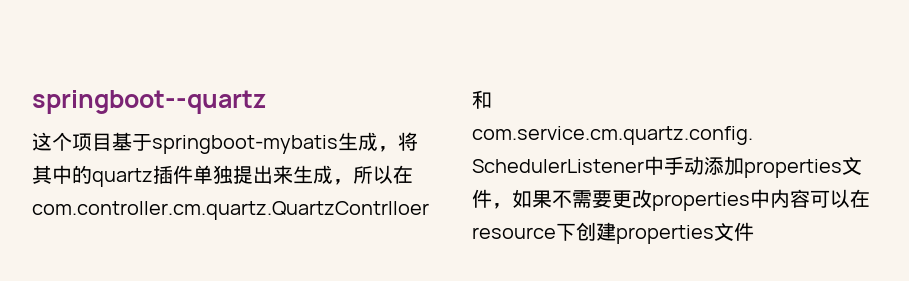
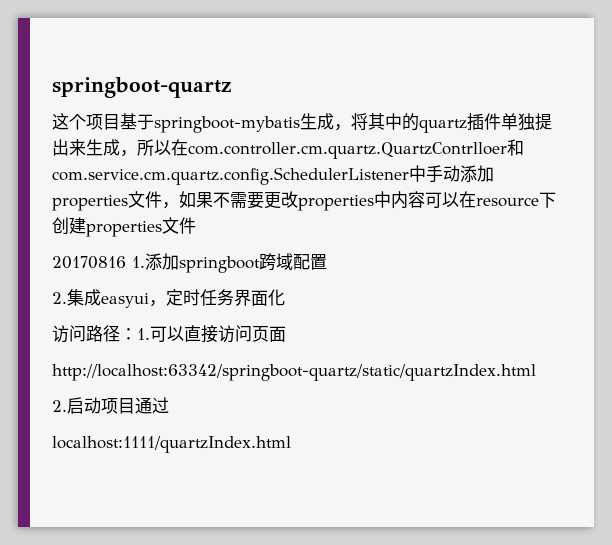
- springboot--quartz
+ springboot-quartz
+ 20170816 1.添加springboot跨域配置
+ 2.集成easyui，定时任务界面化
+ 访问路径：1.可以直接访问页面
+ http://localhost:63342/springboot-quartz/static/quartzIndex.html
+ 2.启动项目通过
+ localhost:1111/quartzIndex.html

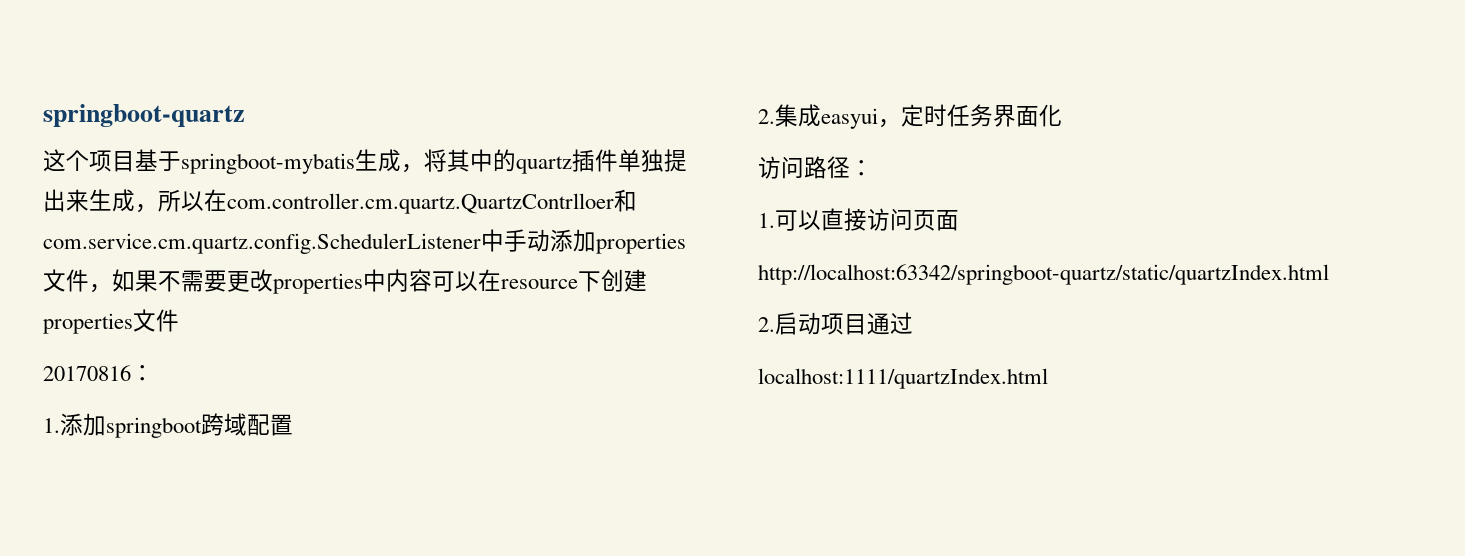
- 20170816 1.添加springboot跨域配置
+ 20170816：
+ 1.添加springboot跨域配置
- 访问路径：1.可以直接访问页面
+ 访问路径：
+ 1.可以直接访问页面

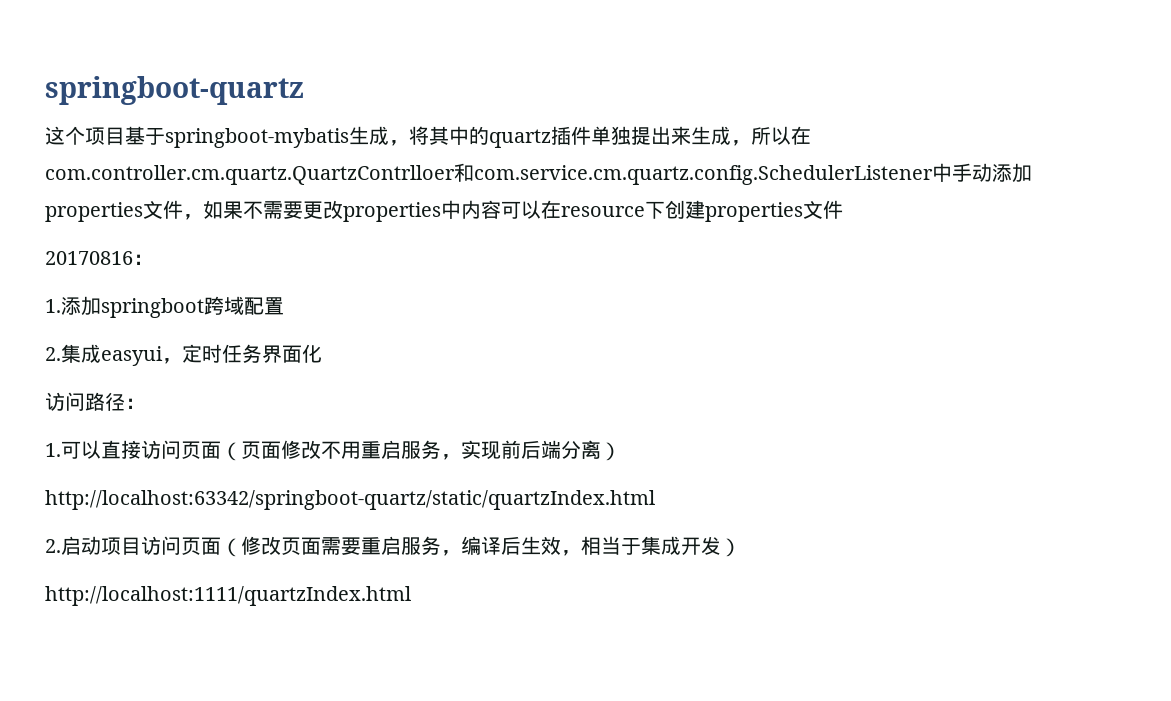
- 1.可以直接访问页面
+ 1.可以直接访问页面（页面修改不用重启服务，实现前后端分离）
  http://localhost:63342/springboot-quartz/static/quartzIndex.html
- 2.启动项目通过
- localhost:1111/quartzIndex.html
+ 2.启动项目访问页面（修改页面需要重启服务，编译后生效，相当于集成开发）
+ http://localhost:1111/quartzIndex.html

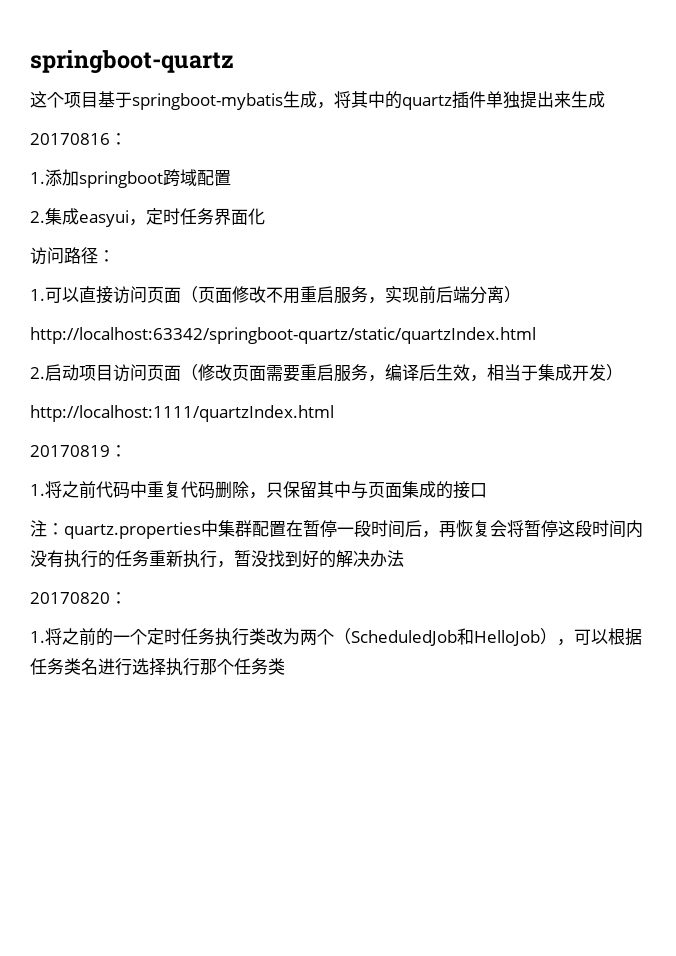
- 这个项目基于springboot-mybatis生成，将其中的quartz插件单独提出来生成，所以在com.controller.cm.quartz.QuartzContrlloer和com.service.cm.quartz.config.SchedulerListener中手动添加properties文件，如果不需要更改properties中内容可以在resource下创建properties文件
+ 这个项目基于springboot-mybatis生成，将其中的quartz插件单独提出来生成
+ 20170819：
+ 1.将之前代码中重复代码删除，只保留其中与页面集成的接口
+ 注：quartz.properties中集群配置在暂停一段时间后，再恢复会将暂停这段时间内没有执行的任务重新执行，暂没找到好的解决办法
+ 20170820：
+ 1.将之前的一个定时任务执行类改为两个（ScheduledJob和HelloJob），可以根据任务类名进行选择执行那个任务类

